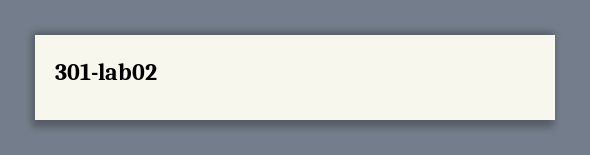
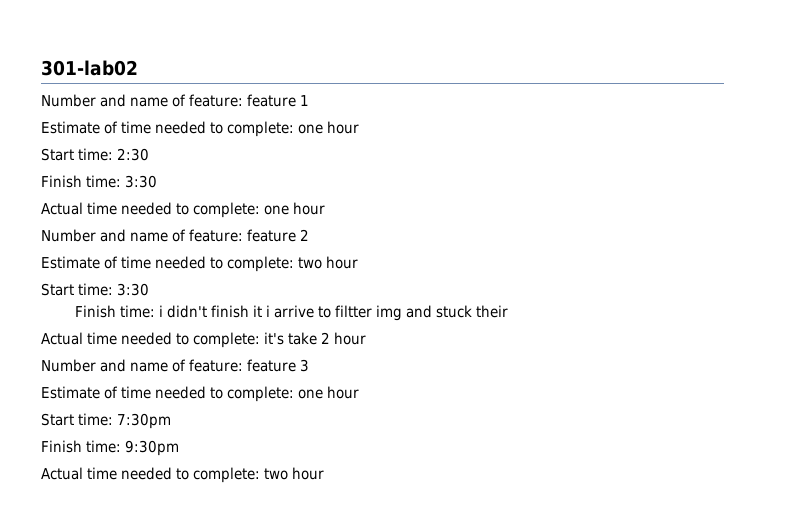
+ Number and name of feature: feature 1
+ Estimate of time needed to complete: one hour
+ Start time: 2:30
+ Finish time: 3:30
+ Actual time needed to complete: one hour
+ Number and name of feature: feature 2
+ Estimate of time needed to complete: two hour
+ Start time: 3:30
+ Finish time: i didn't finish it i arrive to filtter img and stuck their
+ Actual time needed to complete: it's take 2 hour
+ Number and name of feature: feature 3
+ Estimate of time needed to complete: one hour
+ Start time: 7:30pm
+ Finish time: 9:30pm
+ Actual time needed to complete: two hour

